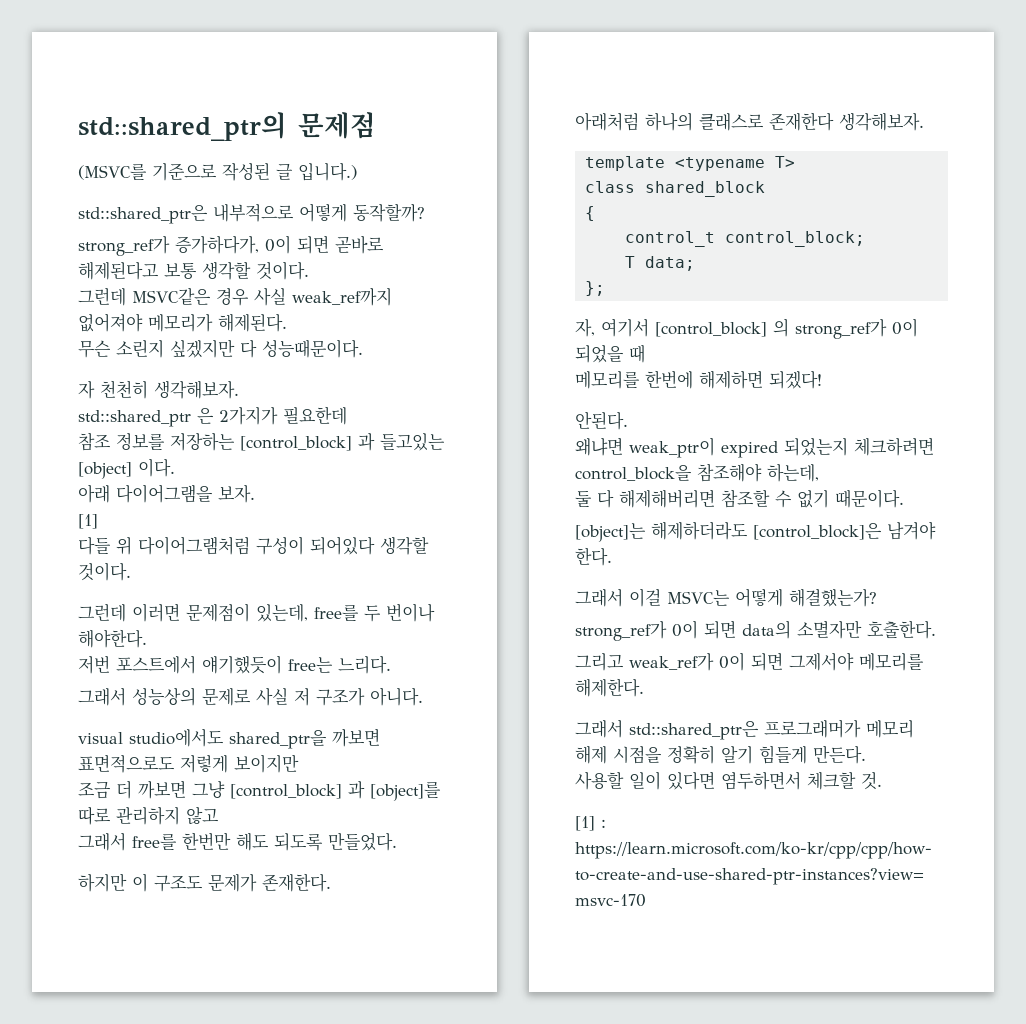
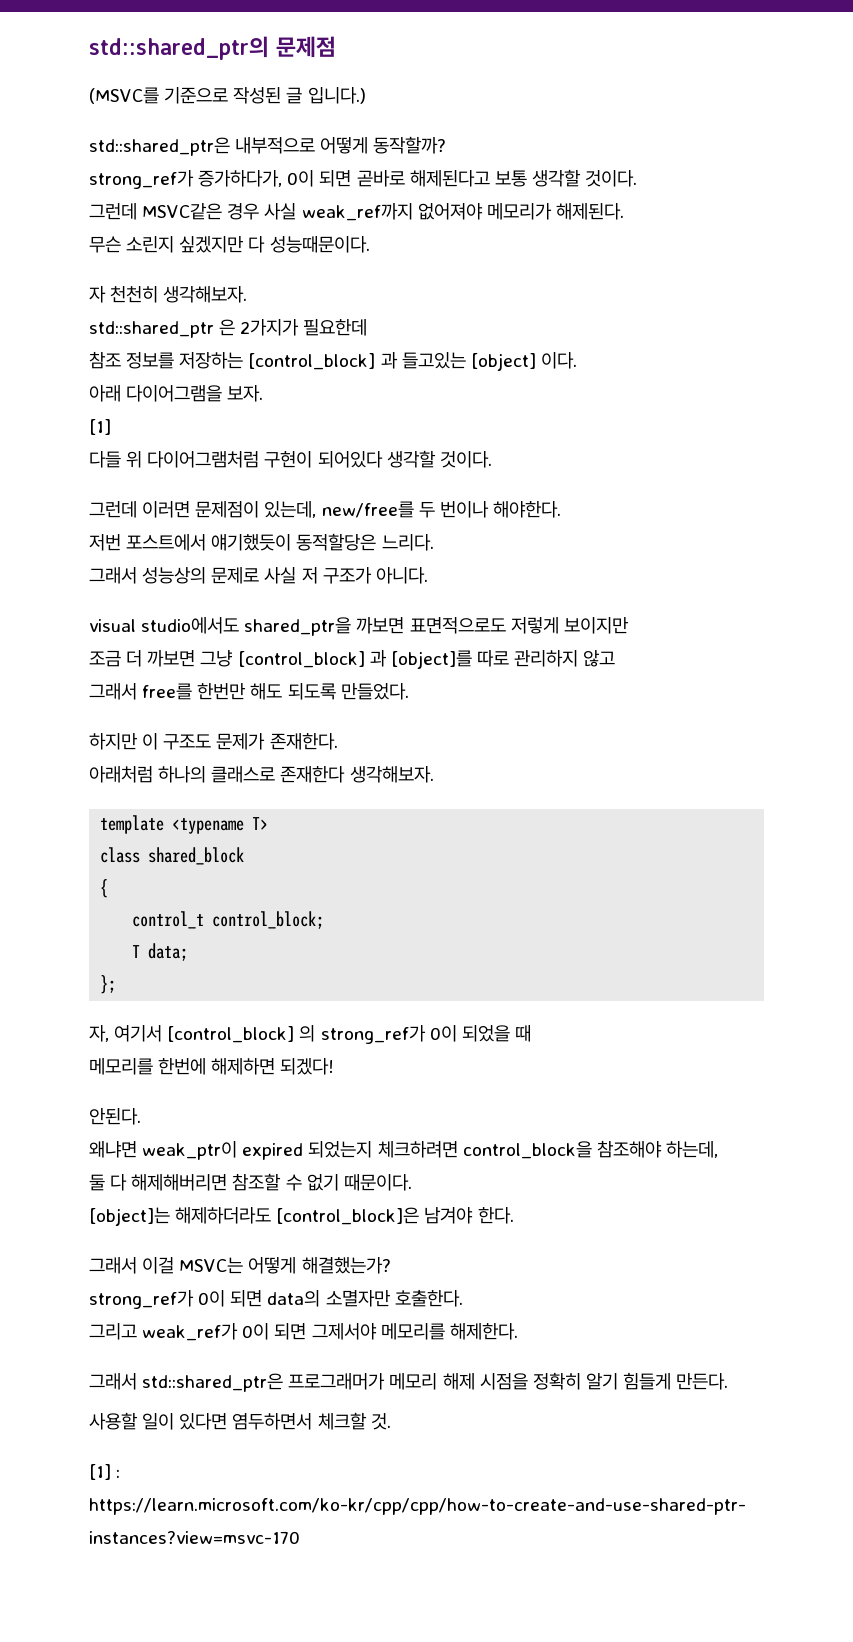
- 다들 위 다이어그램처럼 구성이 되어있다 생각할 것이다.
+ 다들 위 다이어그램처럼 구현이 되어있다 생각할 것이다.
- 그런데 이러면 문제점이 있는데, free를 두 번이나 해야한다.
+ 그런데 이러면 문제점이 있는데, new/free를 두 번이나 해야한다.
- 저번 포스트에서 얘기했듯이 free는 느리다.
+ 저번 포스트에서 얘기했듯이 동적할당은 느리다.

